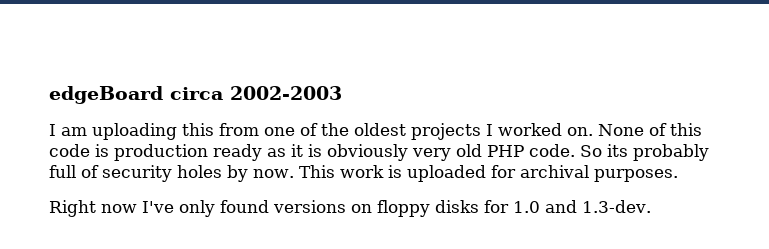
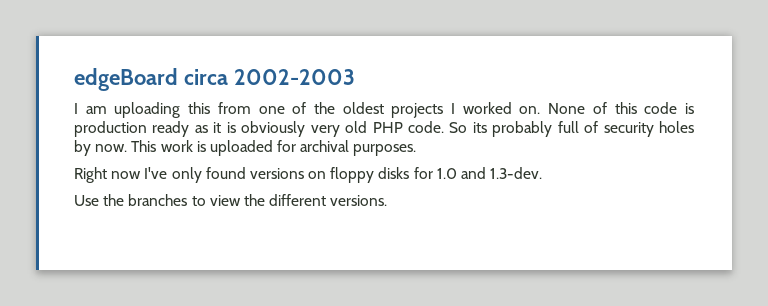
+ Use the branches to view the different versions.

